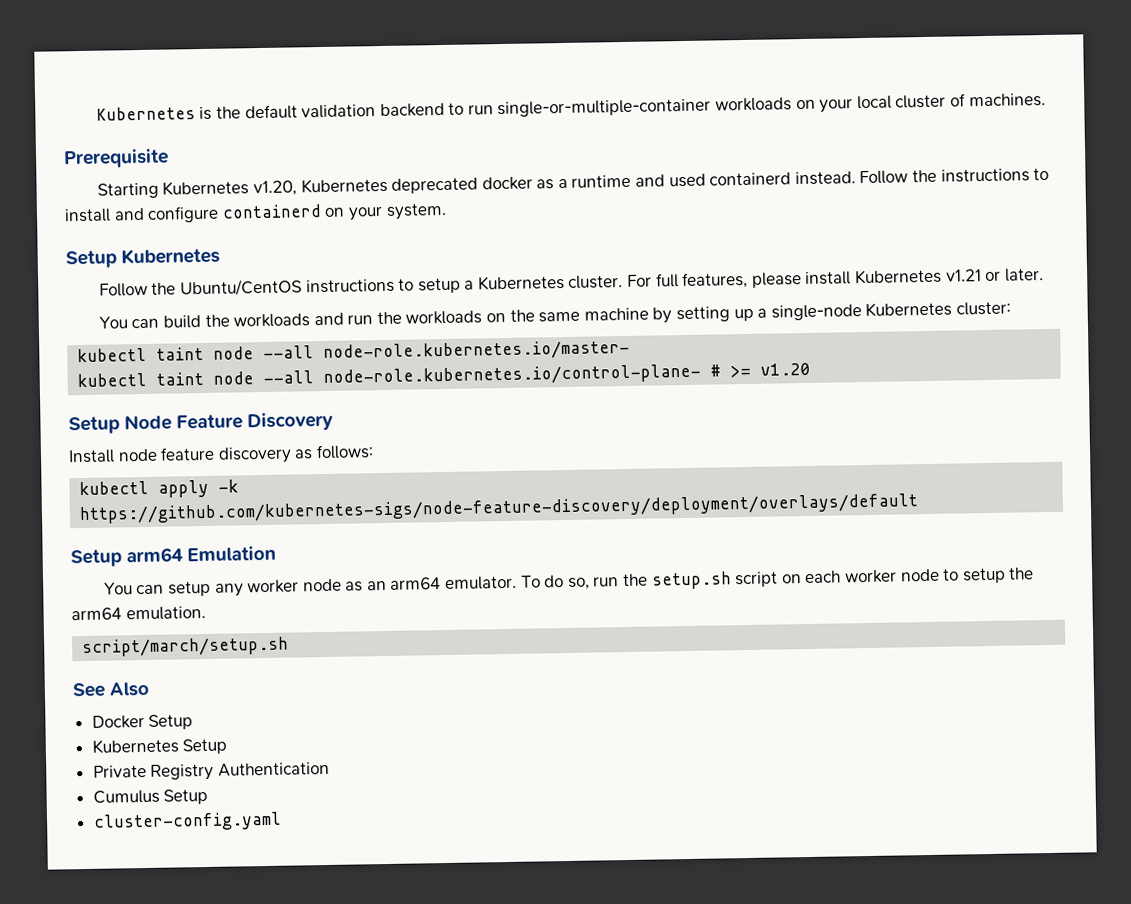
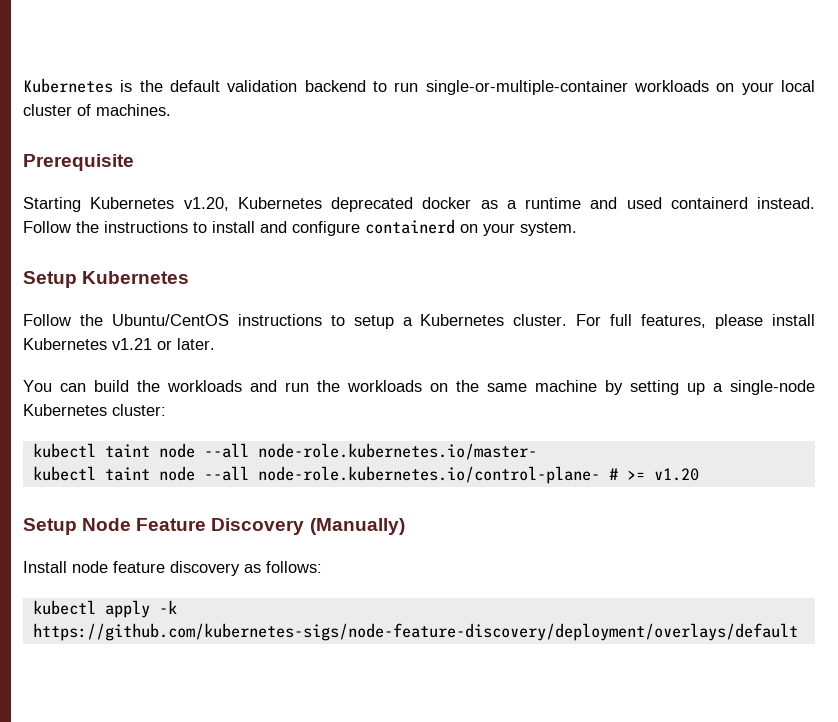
- Setup Node Feature Discovery
+ Setup Node Feature Discovery (Manually)
- Setup arm64 Emulation
- You can setup any worker node as an arm64 emulator. To do so, run the setup.sh script on each worker node to setup the arm64 emulation.
- script/march/setup.sh
- See Also
- Docker Setup
- Kubernetes Setup
- Private Registry Authentication
- Cumulus Setup
- cluster-config.yaml

